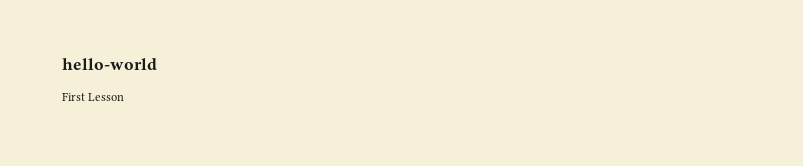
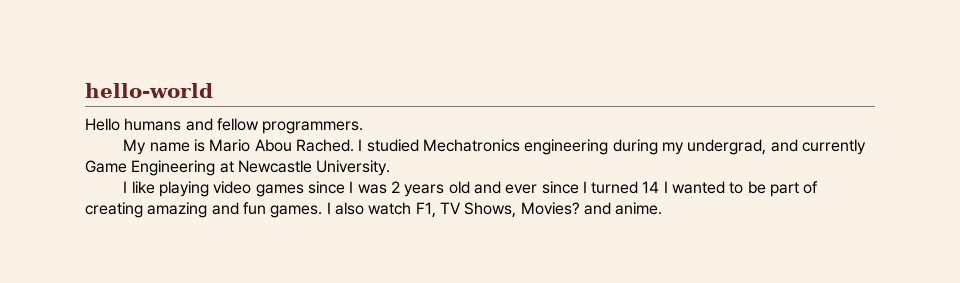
- First Lesson
+ Hello humans and fellow programmers.
+ My name is Mario Abou Rached. I studied Mechatronics engineering during my undergrad, and currently Game Engineering at Newcastle University.
+ I like playing video games since I was 2 years old and ever since I turned 14 I wanted to be part of creating amazing and fun games. I also watch F1, TV Shows, Movies? and anime.

